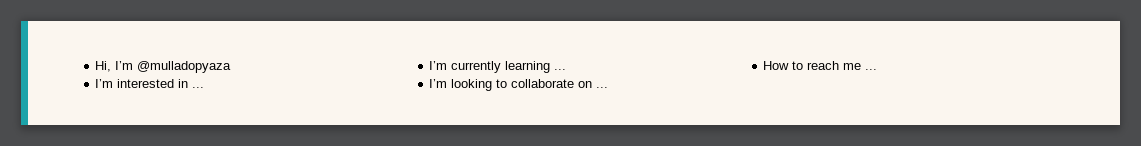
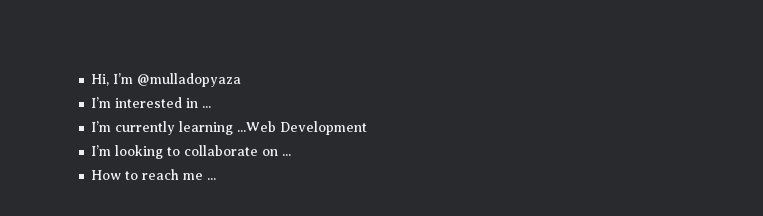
- I’m currently learning ...
+ I’m currently learning ...Web Development

